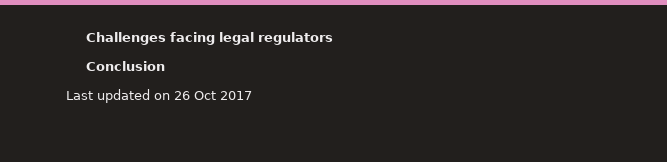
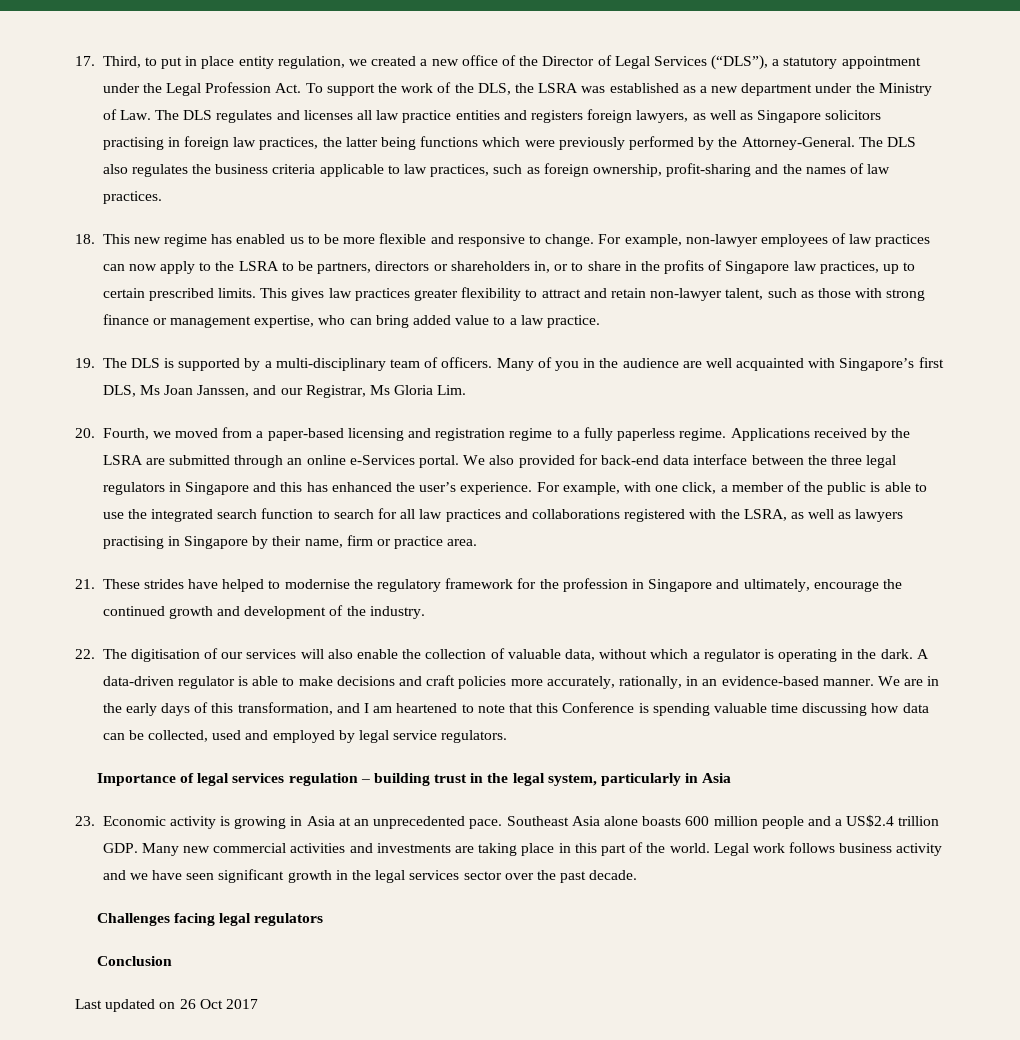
+ 17. Third, to put in place entity regulation, we created a new office of the Director of Legal Services (“DLS”), a statutory appointment under the Legal Profession Act. To support the work of the DLS, the LSRA was established as a new department under the Ministry of Law. The DLS regulates and licenses all law practice entities and registers foreign lawyers, as well as Singapore solicitors practising in foreign law practices, the latter being functions which were previously performed by the Attorney-General. The DLS also regulates the business criteria applicable to law practices, such as foreign ownership, profit-sharing and the names of law practices.
+ 18. This new regime has enabled us to be more flexible and responsive to change. For example, non-lawyer employees of law practices can now apply to the LSRA to be partners, directors or shareholders in, or to share in the profits of Singapore law practices, up to certain prescribed limits. This gives law practices greater flexibility to attract and retain non-lawyer talent, such as those with strong finance or management expertise, who can bring added value to a law practice.
+ 19. The DLS is supported by a multi-disciplinary team of officers. Many of you in the audience are well acquainted with Singapore’s first DLS, Ms Joan Janssen, and our Registrar, Ms Gloria Lim.
+ 20. Fourth, we moved from a paper-based licensing and registration regime to a fully paperless regime. Applications received by the LSRA are submitted through an online e-Services portal. We also provided for back-end data interface between the three legal regulators in Singapore and this has enhanced the user’s experience. For example, with one click, a member of the public is able to use the integrated search function to search for all law practices and collaborations registered with the LSRA, as well as lawyers practising in Singapore by their name, firm or practice area.
+ 21. These strides have helped to modernise the regulatory framework for the profession in Singapore and ultimately, encourage the continued growth and development of the industry.
+ 22. The digitisation of our services will also enable the collection of valuable data, without which a regulator is operating in the dark. A data-driven regulator is able to make decisions and craft policies more accurately, rationally, in an evidence-based manner. We are in the early days of this transformation, and I am heartened to note that this Conference is spending valuable time discussing how data can be collected, used and employed by legal service regulators.
+ Importance of legal services regulation – building trust in the legal system, particularly in Asia
+ 23. Economic activity is growing in Asia at an unprecedented pace. Southeast Asia alone boasts 600 million people and a US$2.4 trillion GDP. Many new commercial activities and investments are taking place in this part of the world. Legal work follows business activity and we have seen significant growth in the legal services sector over the past decade.

